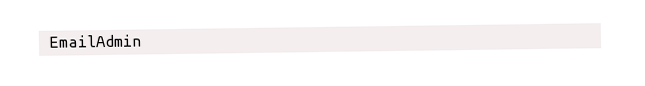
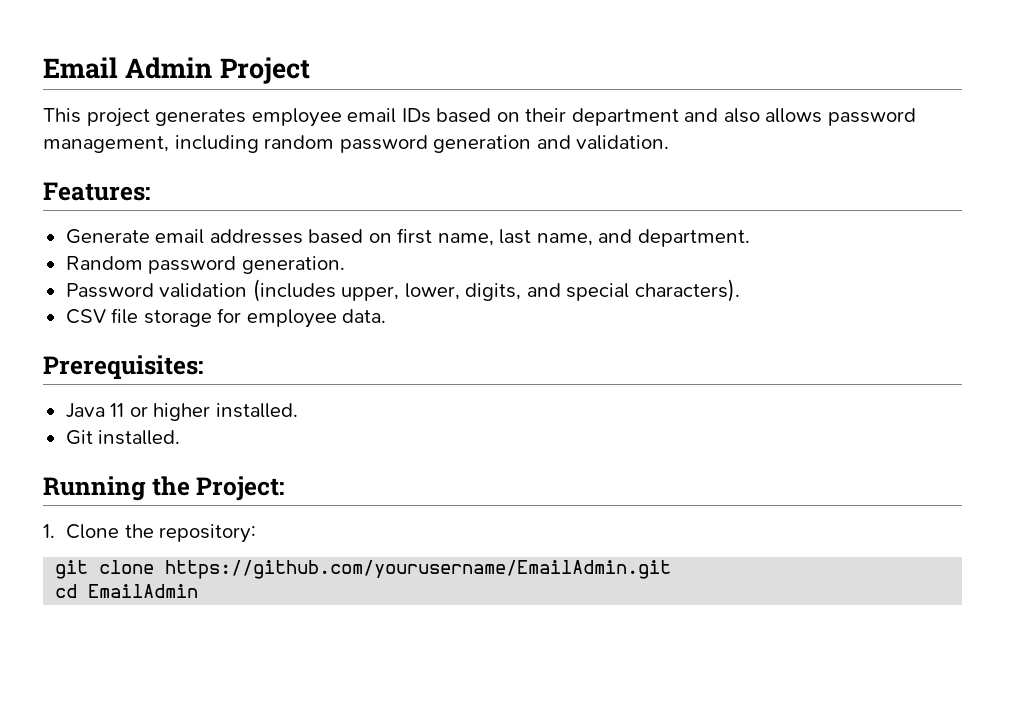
- EmailAdmin
+ Email Admin Project
+ This project generates employee email IDs based on their department and also allows password management, including random password generation and validation.
+ Features:
+ Generate email addresses based on first name, last name, and department.
+ Random password generation.
+ Password validation (includes upper, lower, digits, and special characters).
+ CSV file storage for employee data.
+ Prerequisites:
+ Java 11 or higher installed.
+ Git installed.
+ Running the Project:
+ 1. Clone the repository:
+ git clone https://github.com/yourusername/EmailAdmin.git
+ cd EmailAdmin

